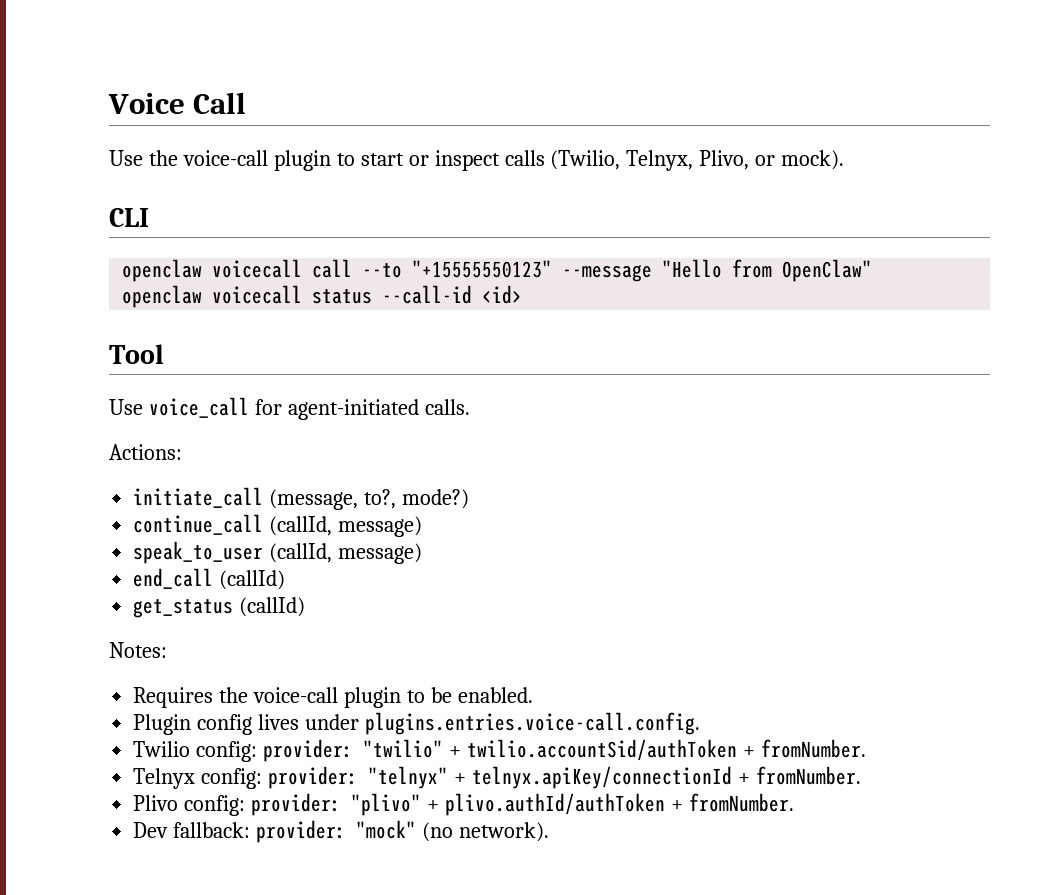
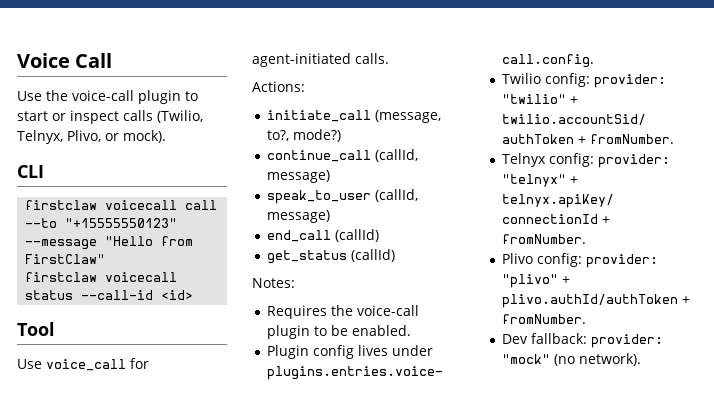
- openclaw voicecall call --to "+15555550123" --message "Hello from OpenClaw"
- openclaw voicecall status --call-id <id>
+ firstclaw voicecall call --to "+15555550123" --message "Hello from FirstClaw"
+ firstclaw voicecall status --call-id <id>

